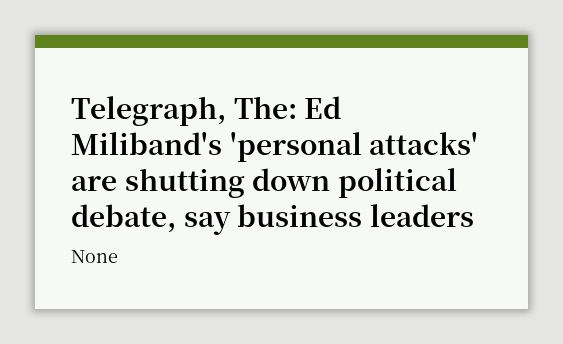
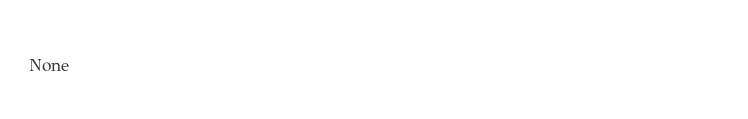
- Telegraph, The: Ed Miliband's 'personal attacks' are shutting down political debate, say business leaders

